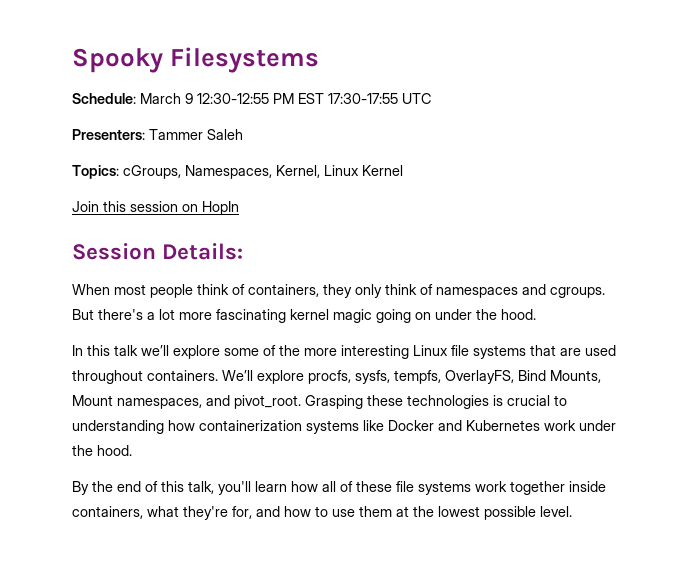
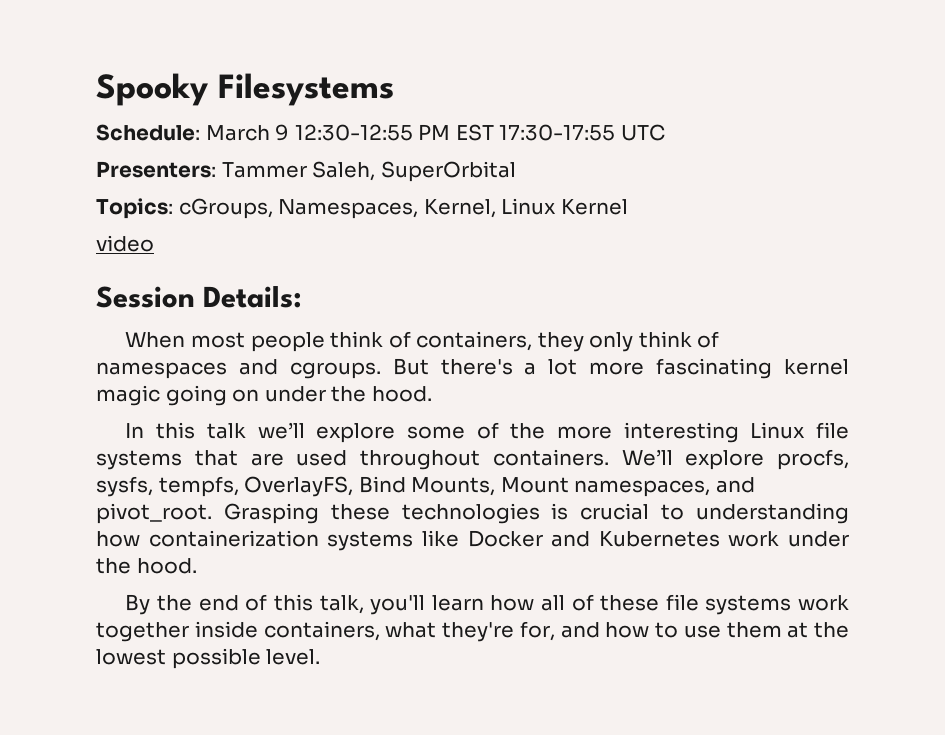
- Presenters: Tammer Saleh
+ Presenters: Tammer Saleh, SuperOrbital
- Join this session on HopIn
+ video

